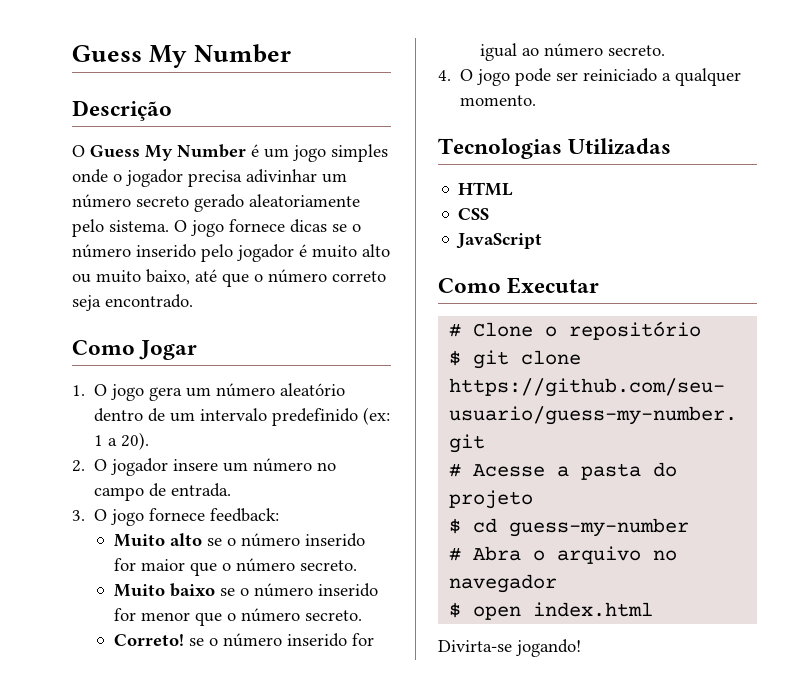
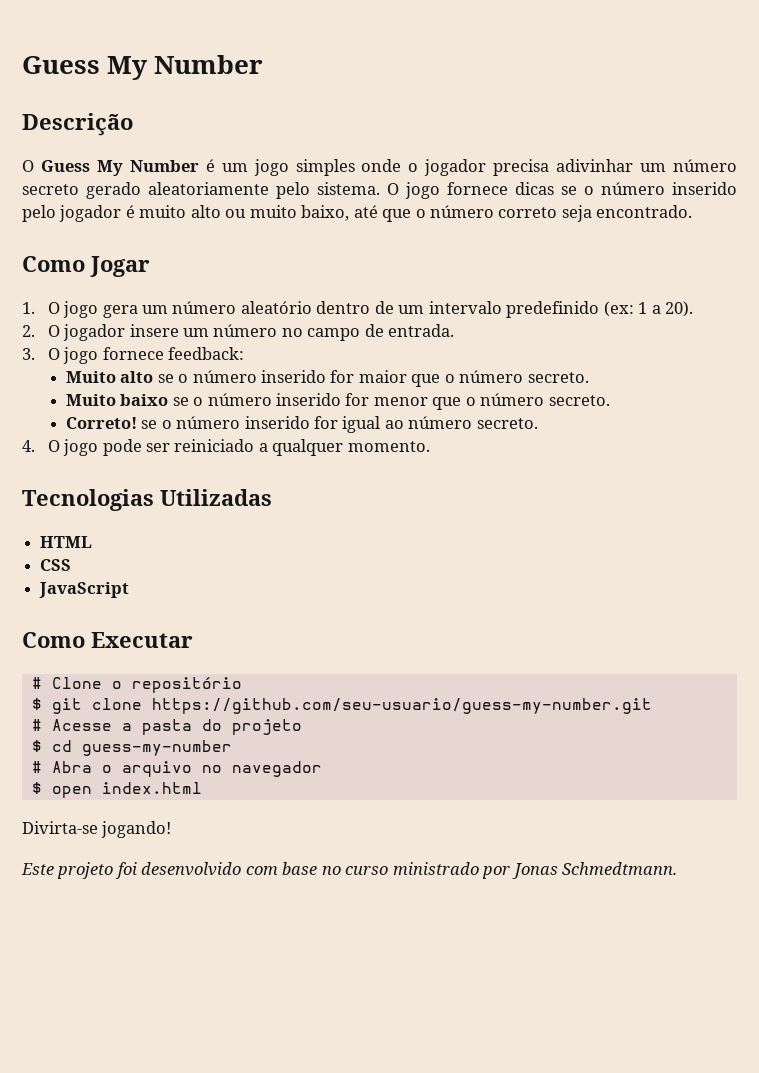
+ Este projeto foi desenvolvido com base no curso ministrado por Jonas Schmedtmann.

